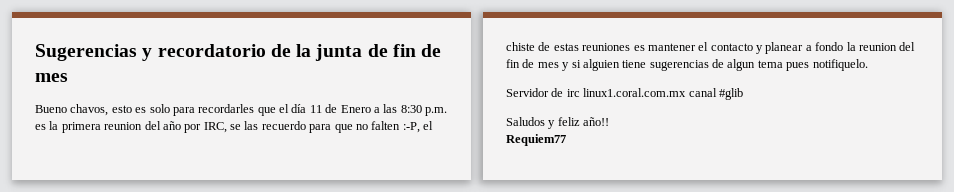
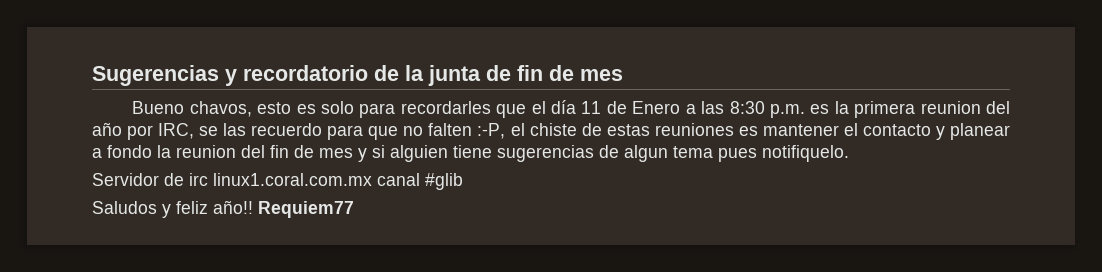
- Saludos y feliz año!!
- Requiem77
+ Saludos y feliz año!! Requiem77

